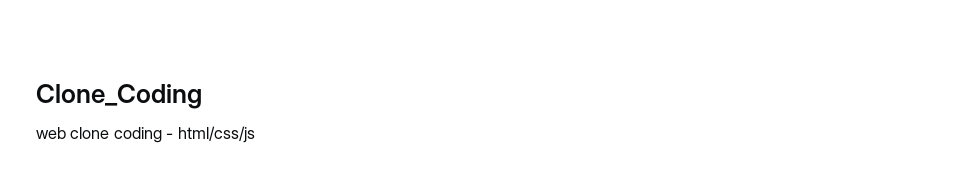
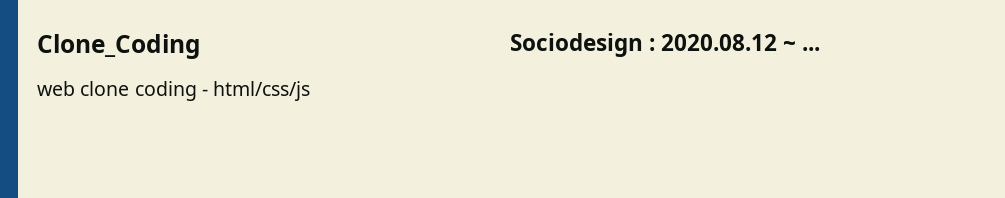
+ Sociodesign : 2020.08.12 ~ ...

